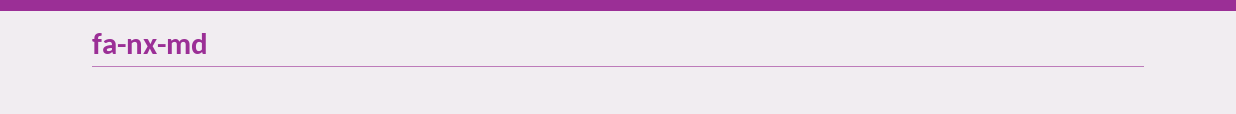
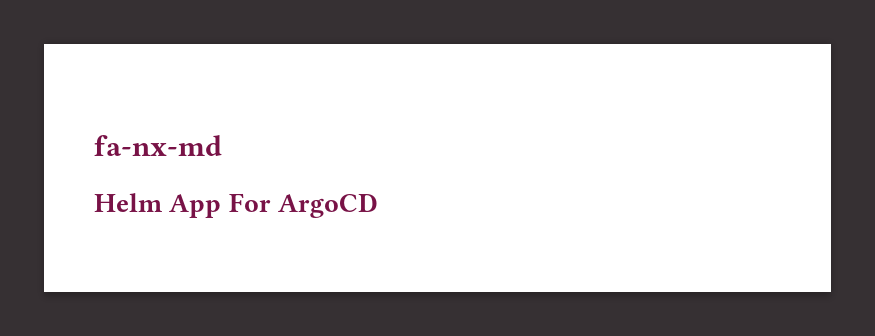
+ Helm App For ArgoCD

